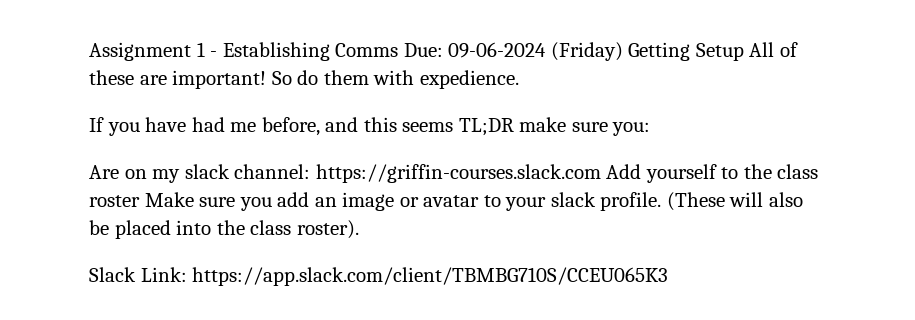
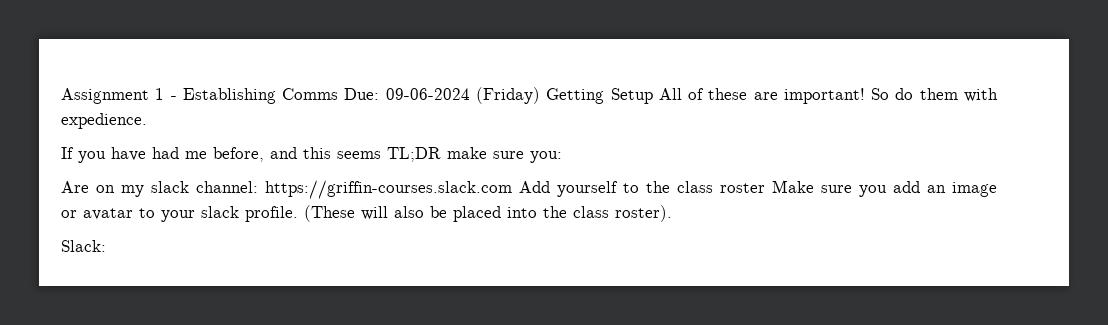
- Slack Link: https://app.slack.com/client/TBMBG710S/CCEU065K3
+ Slack:

